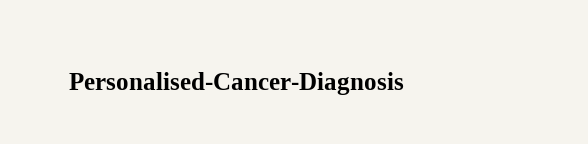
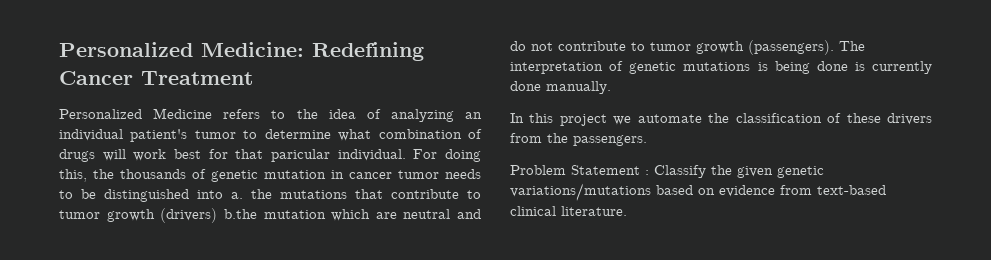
- Personalised-Cancer-Diagnosis
+ Personalized Medicine: Redefining Cancer Treatment
+ Personalized Medicine refers to the idea of analyzing an individual patient's tumor to determine what combination of drugs will work best for that paricular individual. For doing this, the thousands of genetic mutation in cancer tumor needs to be distinguished into a. the mutations that contribute to tumor growth (drivers) b.the mutation which are neutral and do not contribute to tumor growth (passengers). The interpretation of genetic mutations is being done is currently done manually.
+ In this project we automate the classification of these drivers from the passengers.
+ Problem Statement : Classify the given genetic variations/mutations based on evidence from text-based clinical literature.

